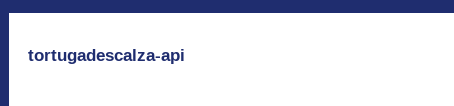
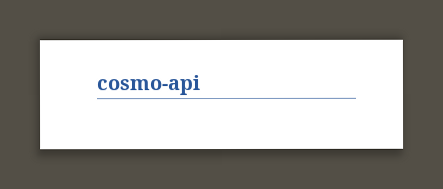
- tortugadescalza-api
+ cosmo-api

